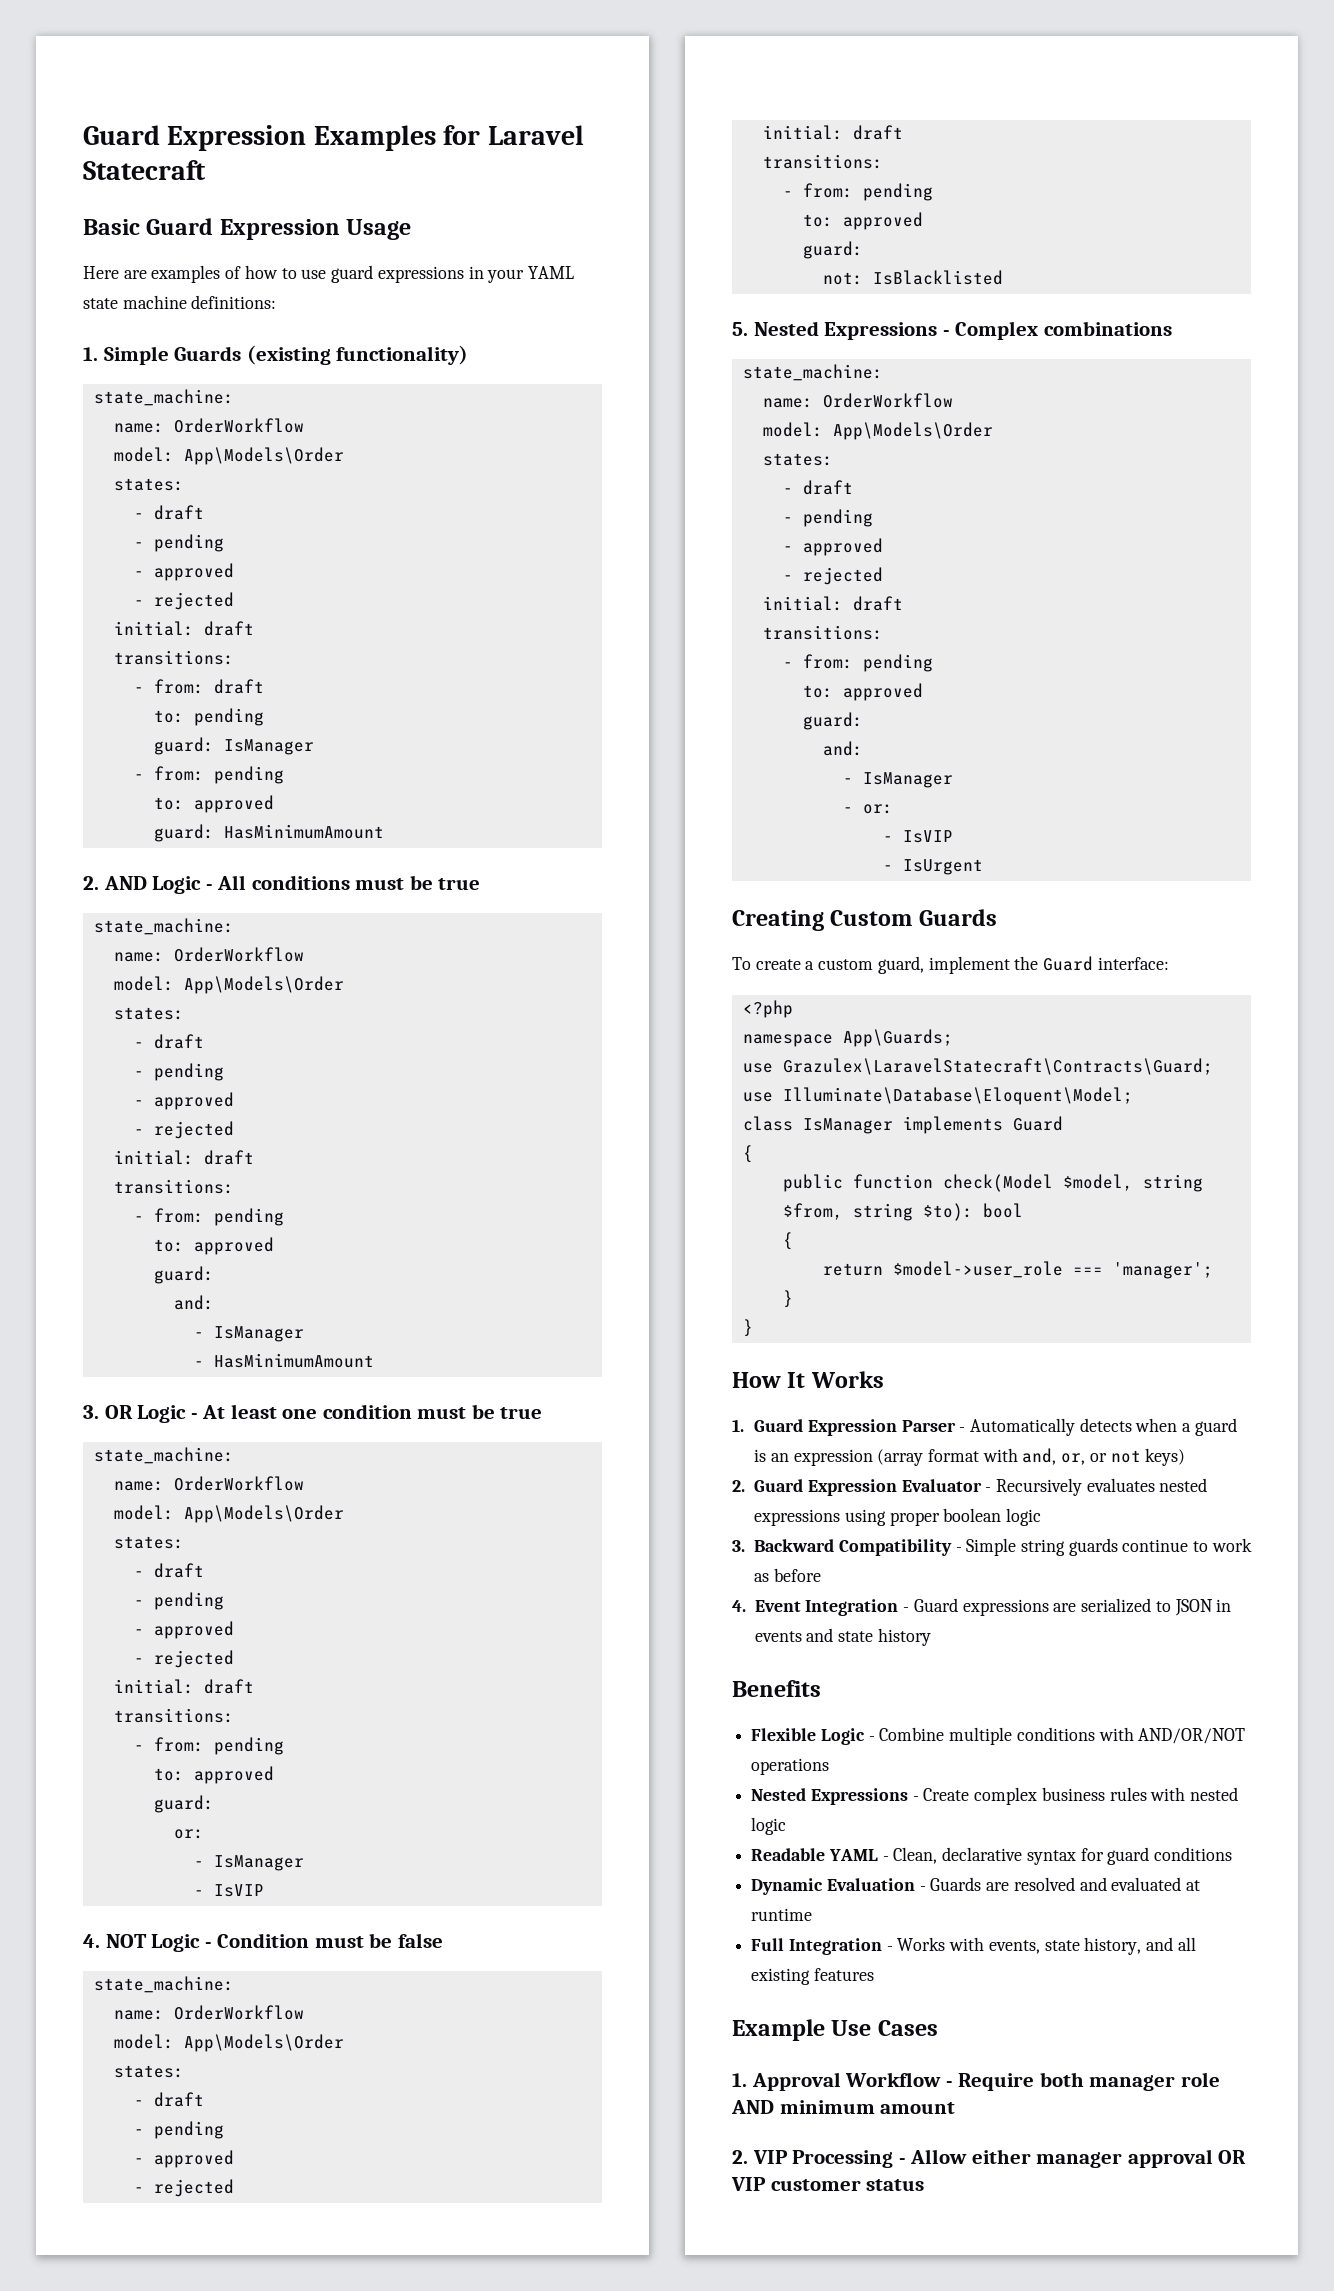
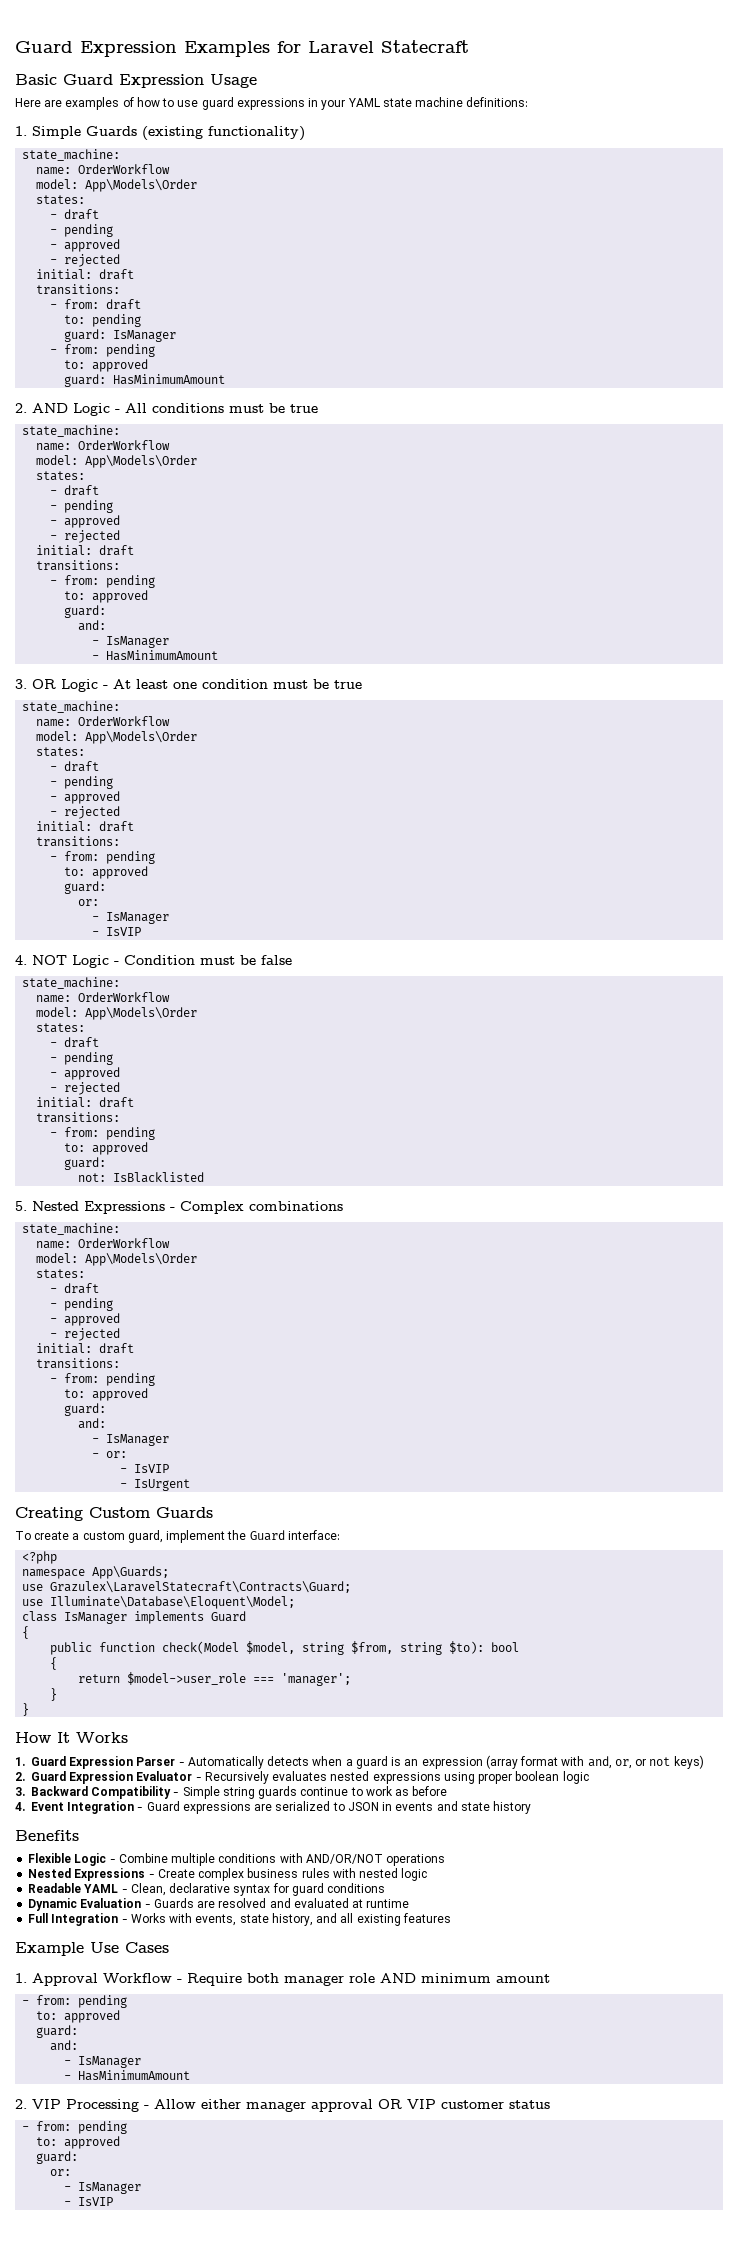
  1. Approval Workflow - Require both manager role AND minimum amount
+ - from: pending
+ to: approved
+ guard:
+ and:
+ - IsManager
+ - HasMinimumAmount
  2. VIP Processing - Allow either manager approval OR VIP customer status
+ - from: pending
+ to: approved
+ guard:
+ or:
+ - IsManager
+ - IsVIP

